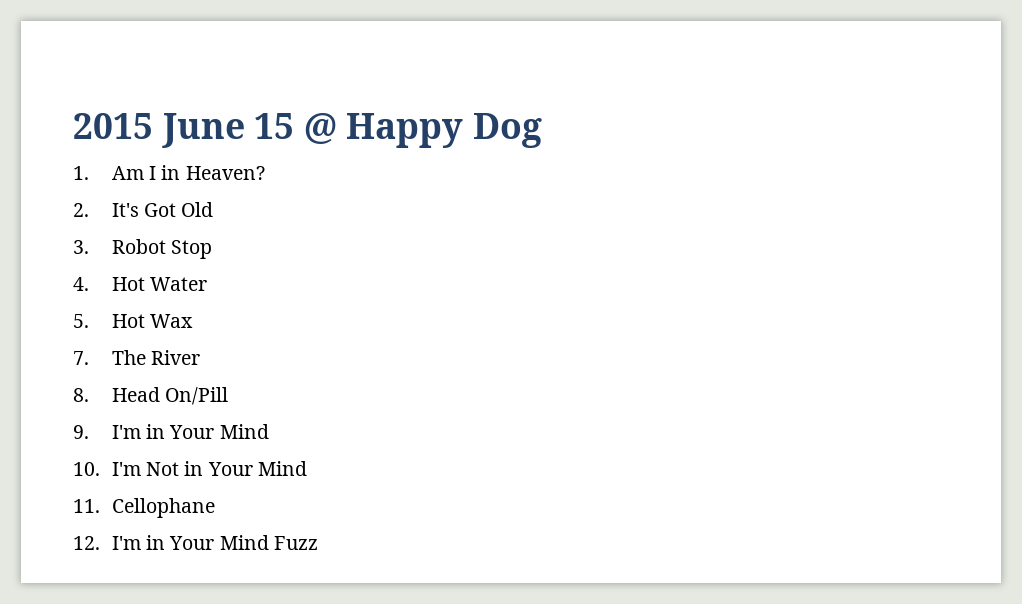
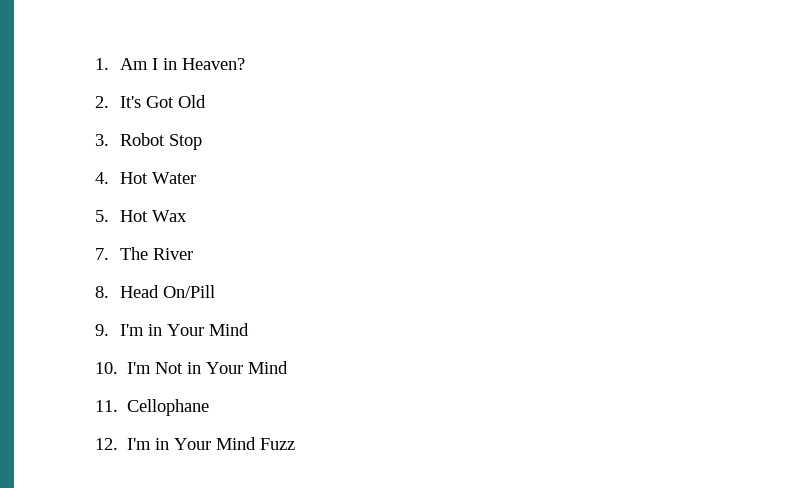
- 2015 June 15 @ Happy Dog

